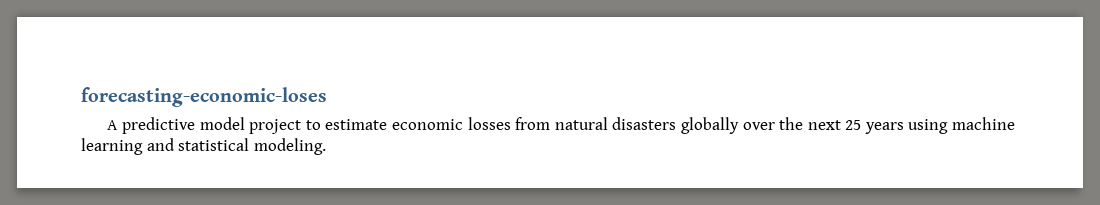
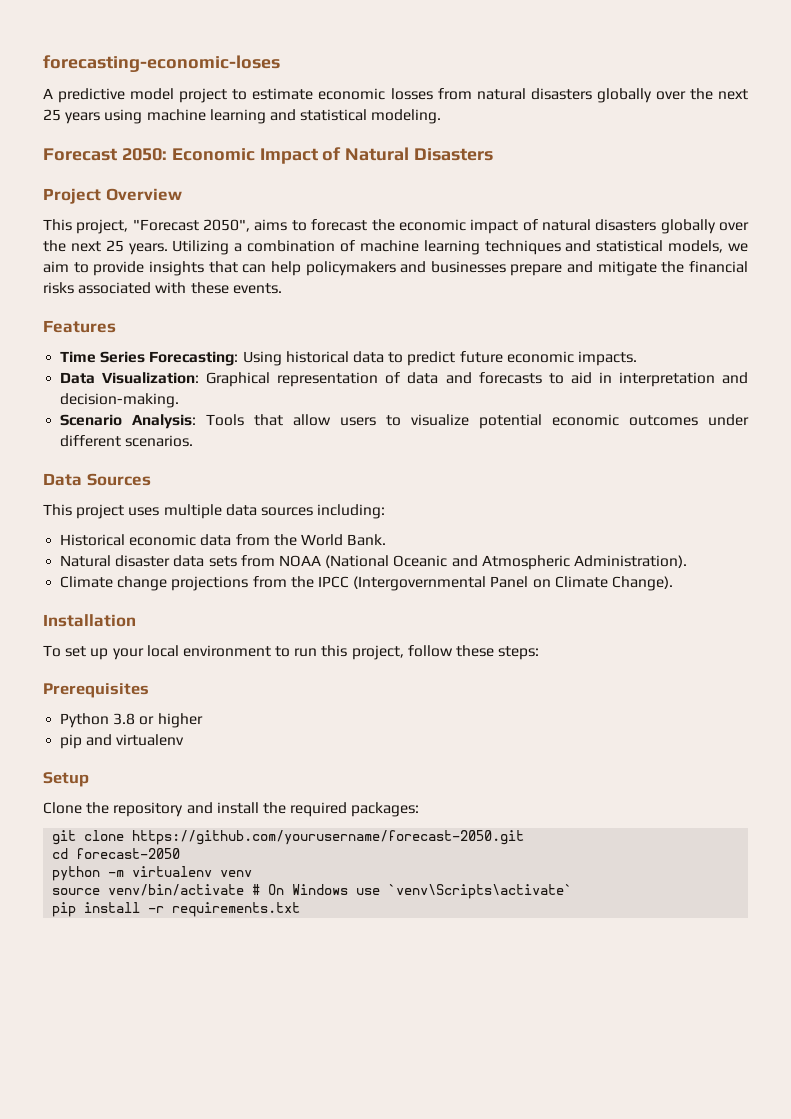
+ Forecast 2050: Economic Impact of Natural Disasters
+ Project Overview
+ This project, "Forecast 2050", aims to forecast the economic impact of natural disasters globally over the next 25 years. Utilizing a combination of machine learning techniques and statistical models, we aim to provide insights that can help policymakers and businesses prepare and mitigate the financial risks associated with these events.
+ Features
+ Time Series Forecasting: Using historical data to predict future economic impacts.
+ Data Visualization: Graphical representation of data and forecasts to aid in interpretation and decision-making.
+ Scenario Analysis: Tools that allow users to visualize potential economic outcomes under different scenarios.
+ Data Sources
+ This project uses multiple data sources including:
+ Historical economic data from the World Bank.
+ Natural disaster data sets from NOAA (National Oceanic and Atmospheric Administration).
+ Climate change projections from the IPCC (Intergovernmental Panel on Climate Change).
+ Installation
+ To set up your local environment to run this project, follow these steps:
+ Prerequisites
+ Python 3.8 or higher
+ pip and virtualenv
+ Setup
+ Clone the repository and install the required packages:
+ git clone https://github.com/yourusername/forecast-2050.git
+ cd forecast-2050
+ python -m virtualenv venv
+ source venv/bin/activate # On Windows use `venv\Scripts\activate`
+ pip install -r requirements.txt

